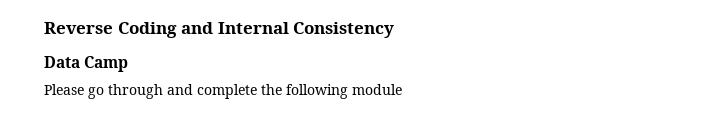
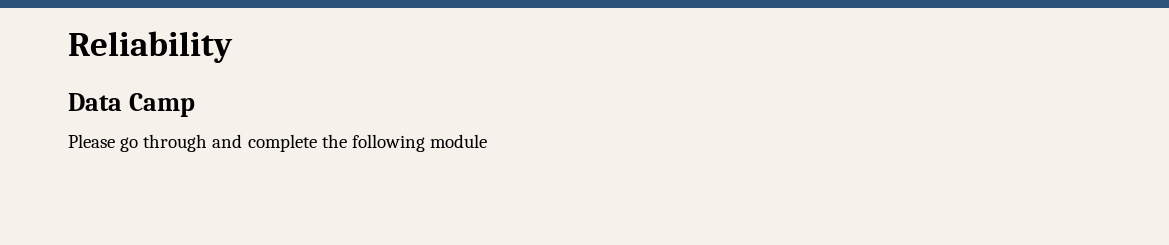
- Reverse Coding and Internal Consistency
+ Reliability

